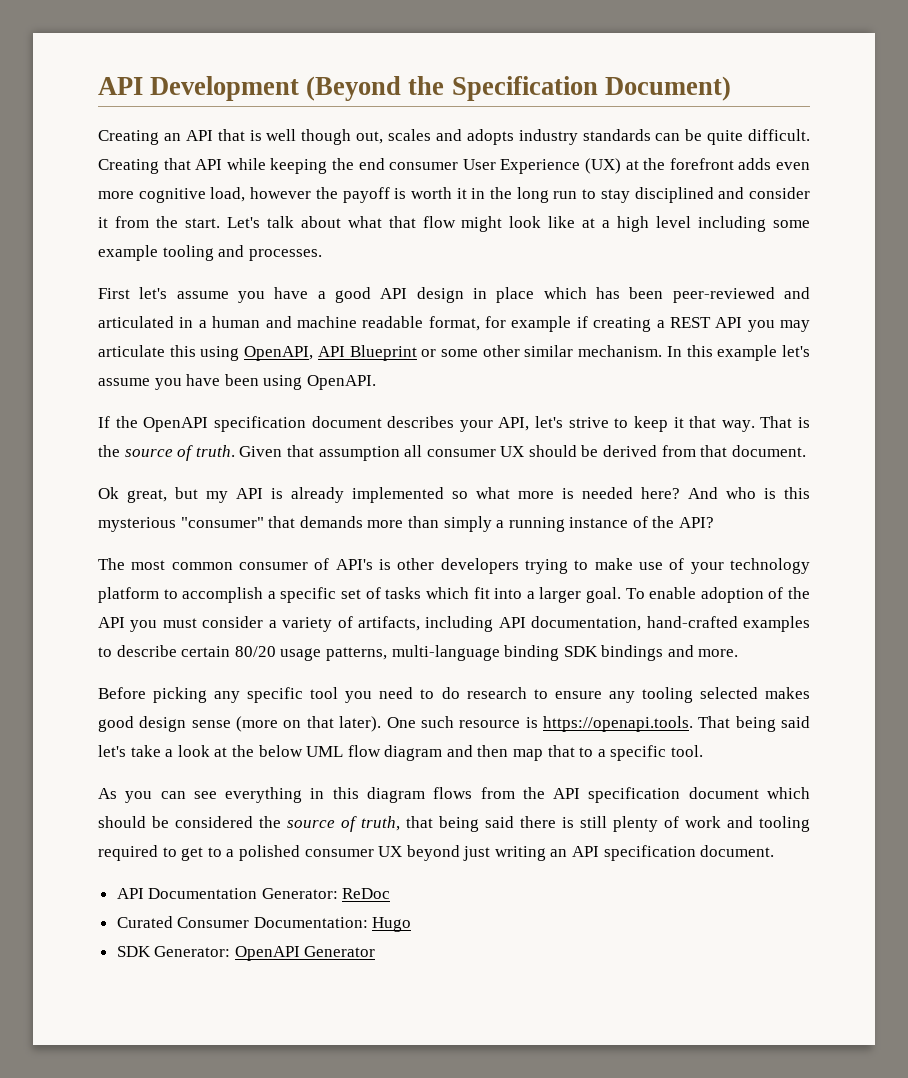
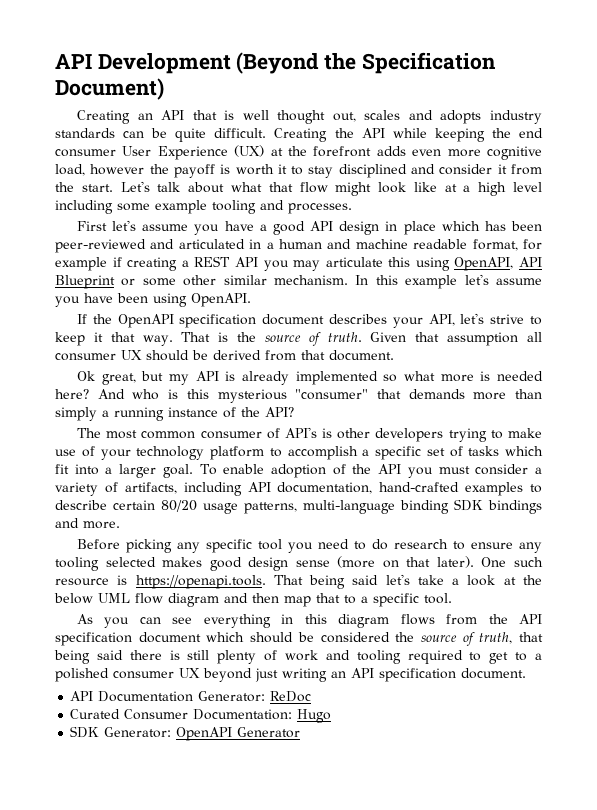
- Creating an API that is well though out, scales and adopts industry standards can be quite difficult.
+ Creating an API that is well thought out, scales and adopts industry standards can be quite difficult.
- Creating that API while keeping the end consumer User Experience (UX) at the forefront adds even more cognitive load, however the payoff is worth it in the long run to stay disciplined and consider it from the start.
+ Creating the API while keeping the end consumer User Experience (UX) at the forefront adds even more cognitive load, however the payoff is worth it to stay disciplined and consider it from the start.

